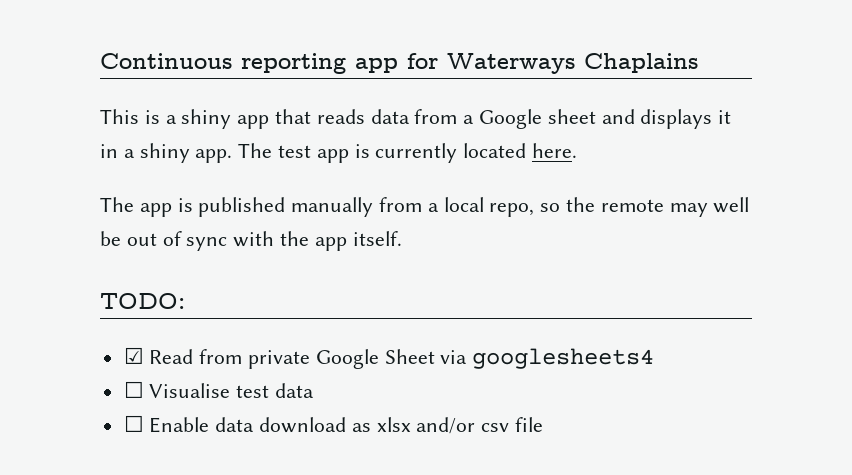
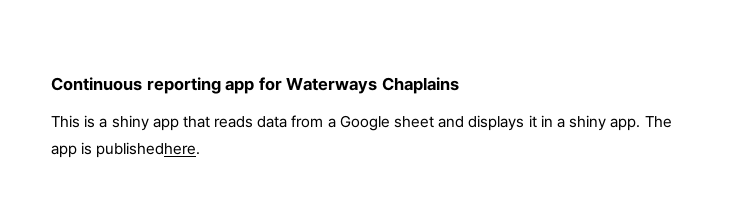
- The test app is currently located here.
- The app is published manually from a local repo, so the remote may well be out of sync with the app itself.
- TODO:
- ☑ Read from private Google Sheet via googlesheets4
- ☐ Visualise test data
- ☐ Enable data download as xlsx and/or csv file
+ The app is publishedhere.

